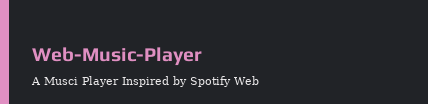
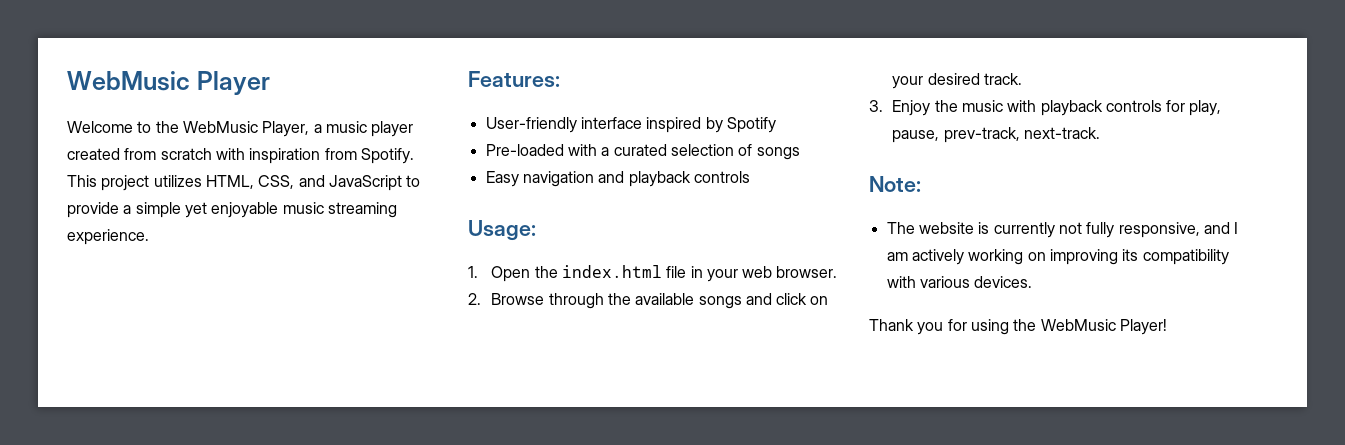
- Web-Music-Player
- A Musci Player Inspired by Spotify Web
+ WebMusic Player
+ Welcome to the WebMusic Player, a music player created from scratch with inspiration from Spotify. This project utilizes HTML, CSS, and JavaScript to provide a simple yet enjoyable music streaming experience.
+ Features:
+ User-friendly interface inspired by Spotify
+ Pre-loaded with a curated selection of songs
+ Easy navigation and playback controls
+ Usage:
+ 1. Open the index.html file in your web browser.
+ 2. Browse through the available songs and click on your desired track.
+ 3. Enjoy the music with playback controls for play, pause, prev-track, next-track.
+ Note:
+ The website is currently not fully responsive, and I am actively working on improving its compatibility with various devices.
+ Thank you for using the WebMusic Player!

